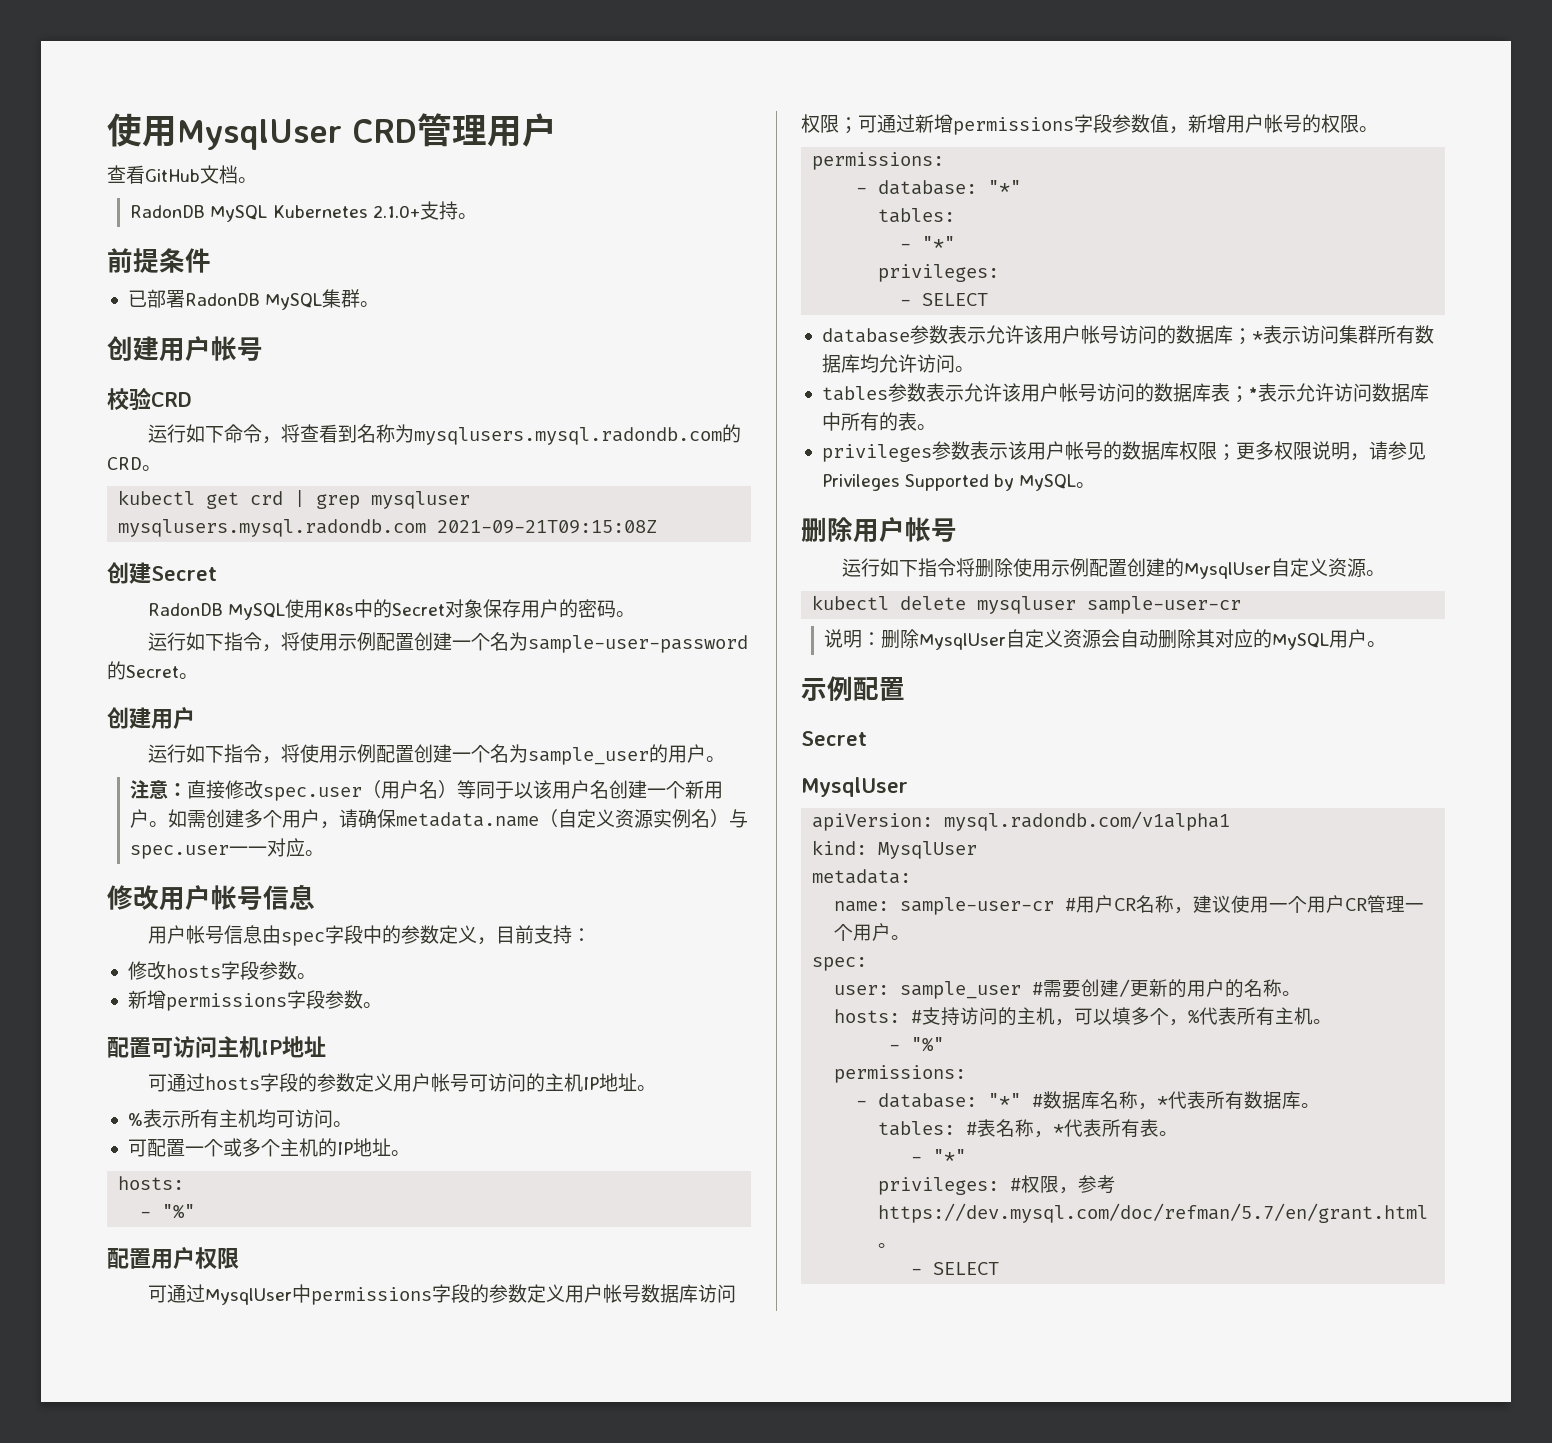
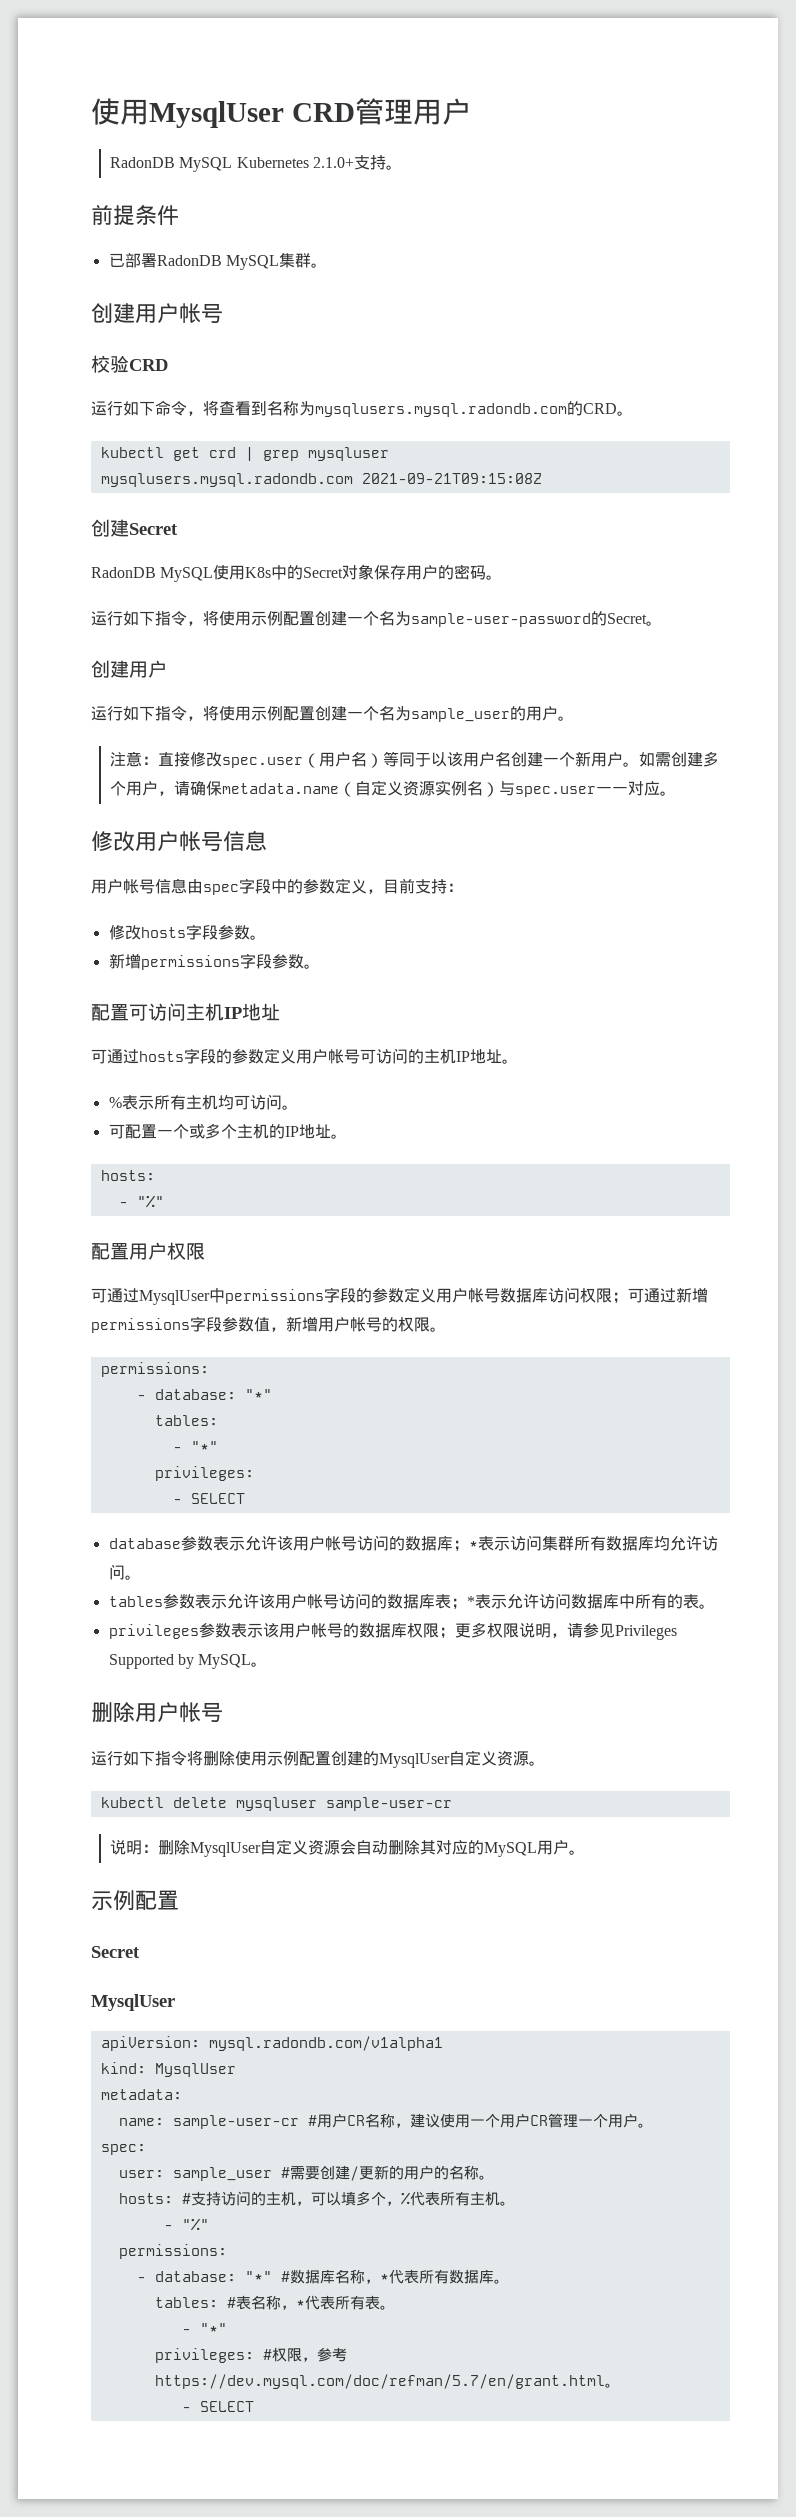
- 查看GitHub文档。

